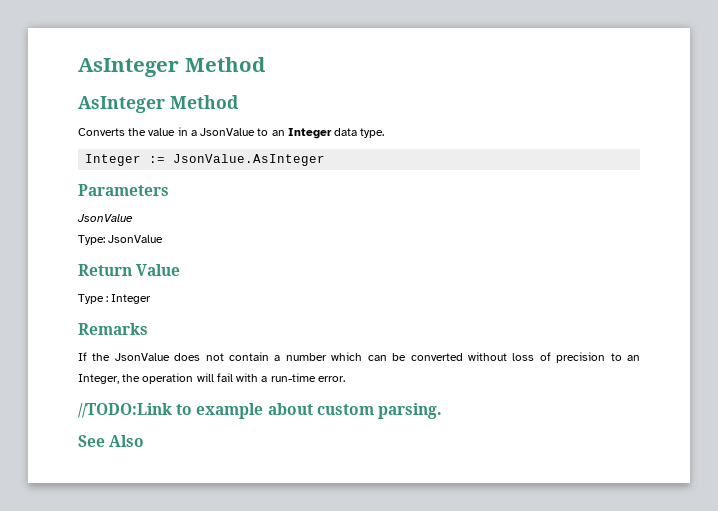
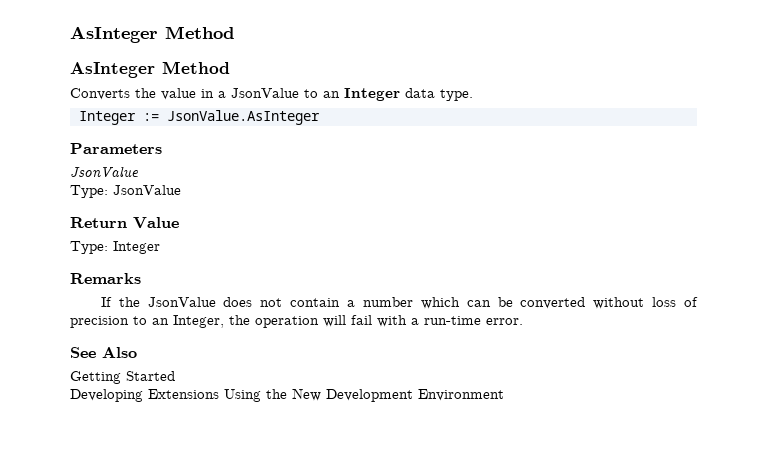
- Type : Integer
+ Type: Integer
- //TODO:Link to example about custom parsing.
  See Also
+ Getting Started
+ Developing Extensions Using the New Development Environment

